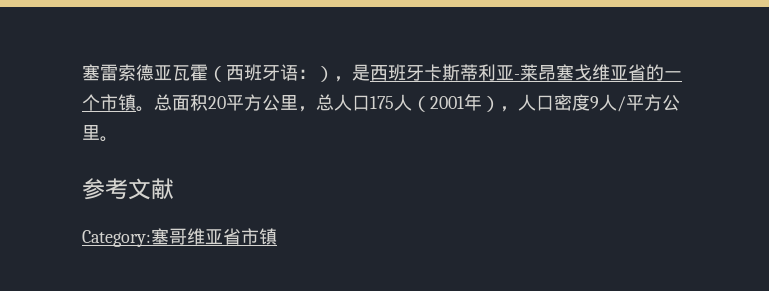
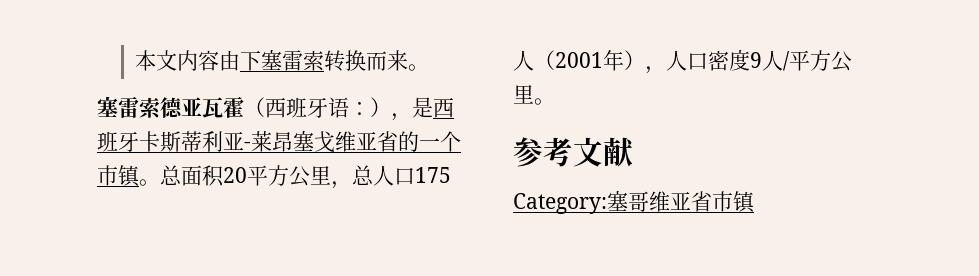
+ 本文内容由下塞雷索转换而来。

